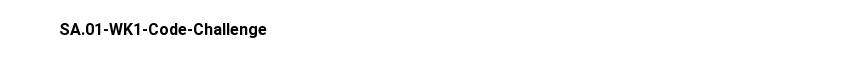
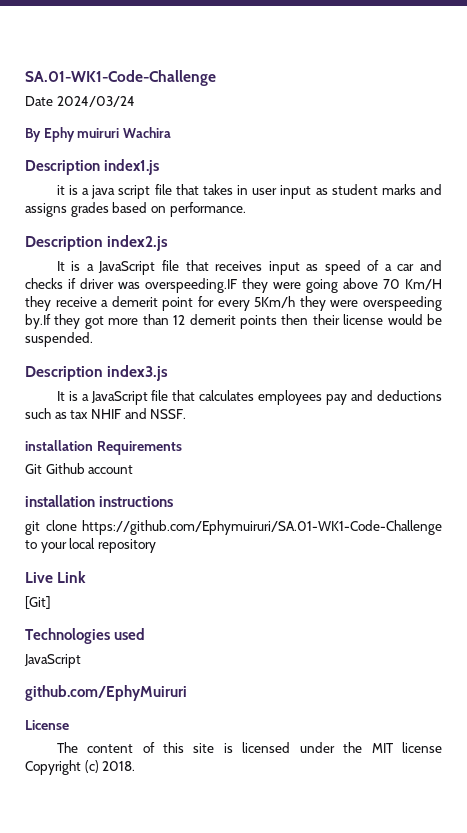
+ Date 2024/03/24
+ By Ephy muiruri Wachira
+ Description index1.js
+ it is a java script file that takes in user input as student marks and assigns grades based on performance.
+ Description index2.js
+ It is a JavaScript file that receives input as speed of a car and checks if driver was overspeeding.IF they were going above 70 Km/H they receive a demerit point for every 5Km/h they were overspeeding by.If they got more than 12 demerit points then their license would be suspended.
+ Description index3.js
+ It is a JavaScript file that calculates employees pay and deductions such as tax NHIF and NSSF.
+ installation Requirements
+ Git Github account
+ installation instructions
+ git clone https://github.com/Ephymuiruri/SA.01-WK1-Code-Challenge to your local repository
+ Live Link
+ [Git]
+ Technologies used
+ JavaScript
+ github.com/EphyMuiruri
+ License
+ The content of this site is licensed under the MIT license Copyright (c) 2018.

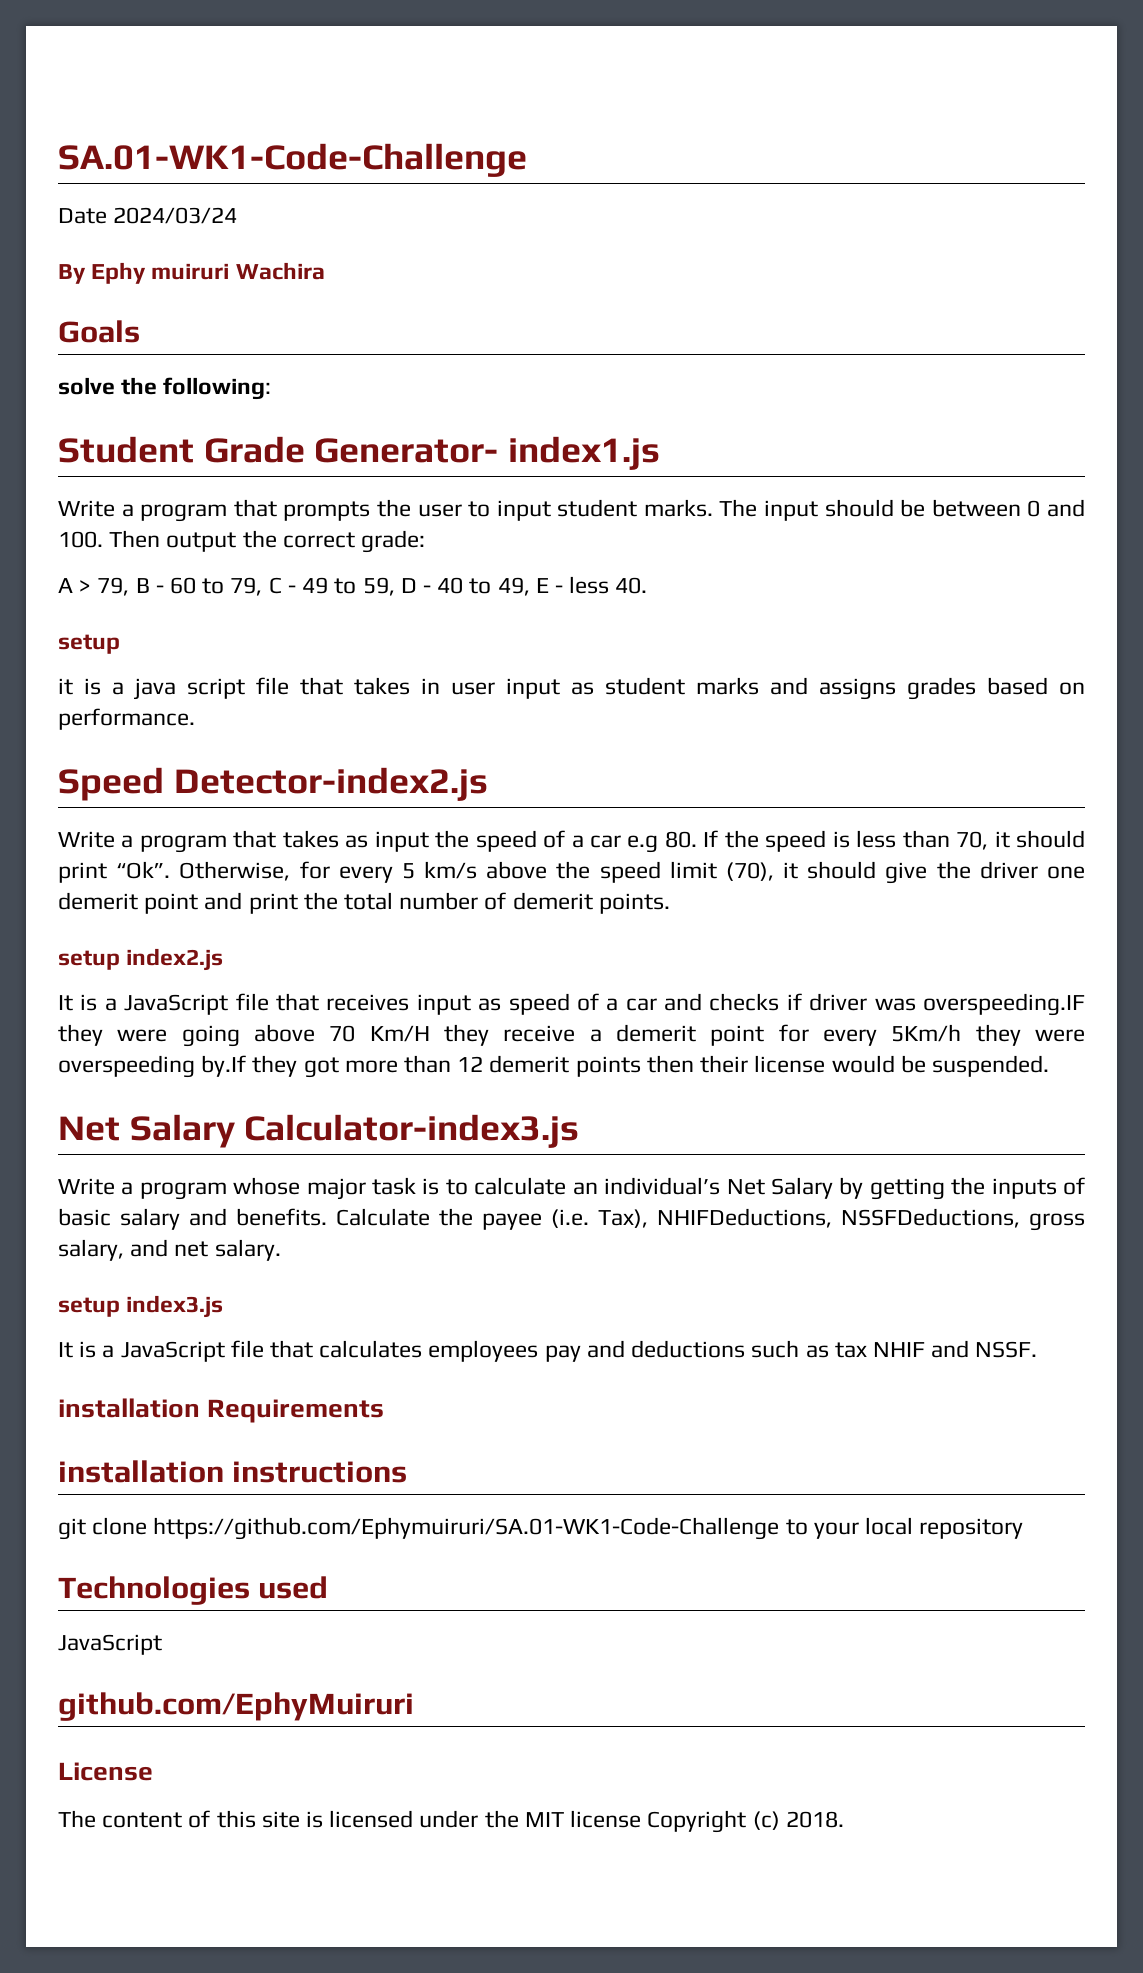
- Description index1.js
+ Goals
+ solve the following:
+ Student Grade Generator- index1.js
+ Write a program that prompts the user to input student marks. The input should be between 0 and 100. Then output the correct grade:
+ A > 79, B - 60 to 79, C - 49 to 59, D - 40 to 49, E - less 40.
+ setup
- Description index2.js
+ Speed Detector-index2.js
+ Write a program that takes as input the speed of a car e.g 80. If the speed is less than 70, it should print “Ok”. Otherwise, for every 5 km/s above the speed limit (70), it should give the driver one demerit point and print the total number of demerit points.
+ setup index2.js
- Description index3.js
+ Net Salary Calculator-index3.js
+ Write a program whose major task is to calculate an individual’s Net Salary by getting the inputs of basic salary and benefits. Calculate the payee (i.e. Tax), NHIFDeductions, NSSFDeductions, gross salary, and net salary.
+ setup index3.js
- Git Github account
- Live Link
- [Git]

